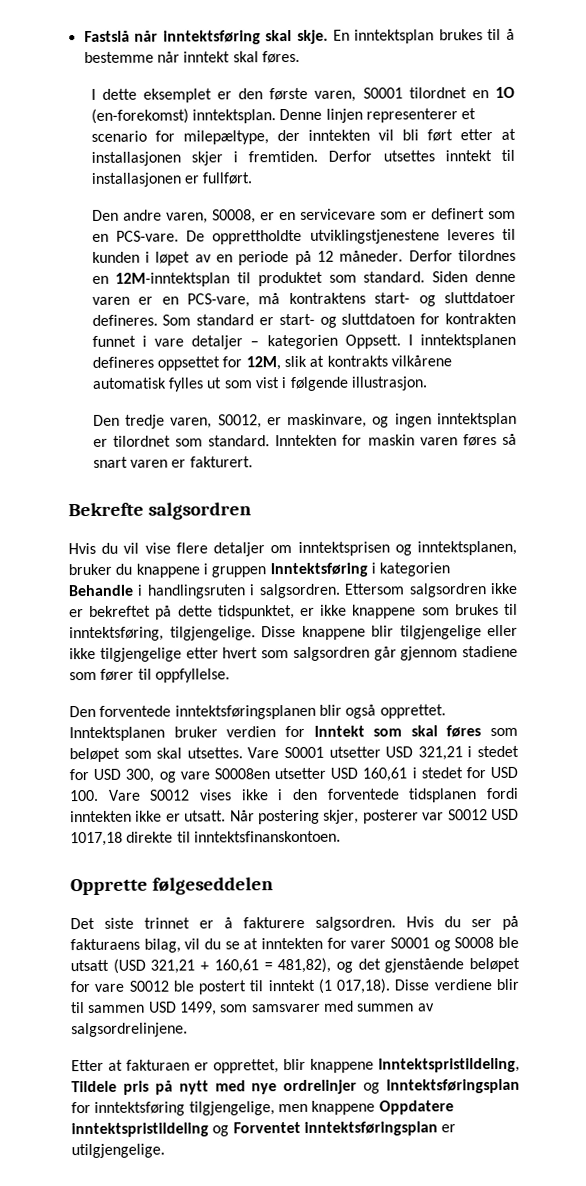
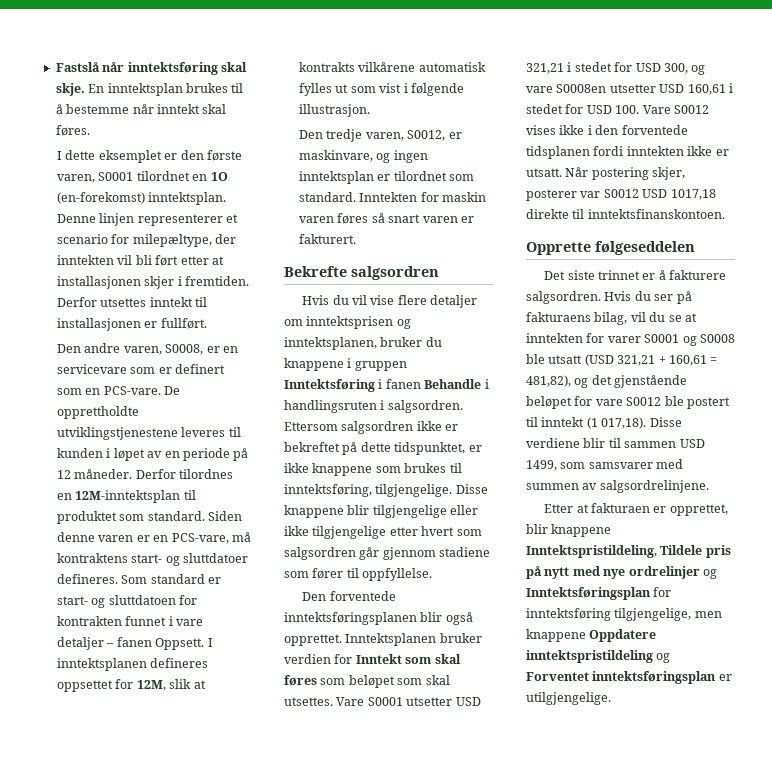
- Som standard er start- og sluttdatoen for kontrakten funnet i vare detaljer – kategorien Oppsett.
+ Som standard er start- og sluttdatoen for kontrakten funnet i vare detaljer – fanen Oppsett.
- Hvis du vil vise flere detaljer om inntektsprisen og inntektsplanen, bruker du knappene i gruppen Inntektsføring i kategorien Behandle i handlingsruten i salgsordren.
+ Hvis du vil vise flere detaljer om inntektsprisen og inntektsplanen, bruker du knappene i gruppen Inntektsføring i fanen Behandle i handlingsruten i salgsordren.

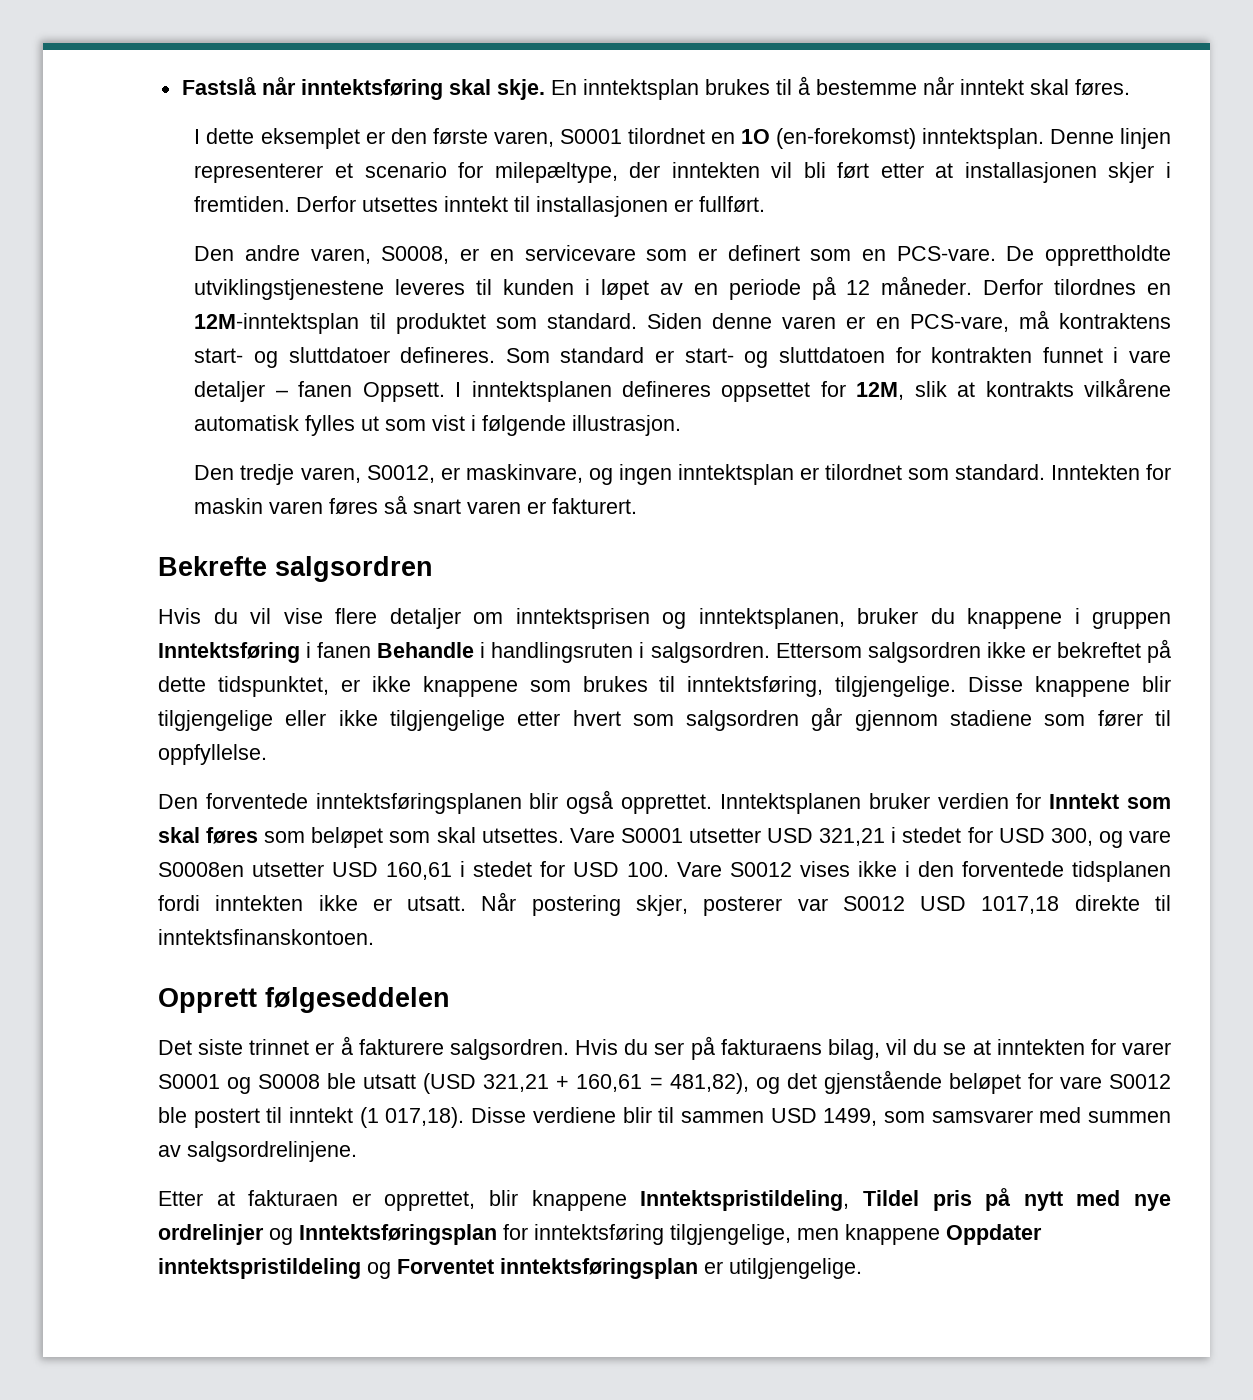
- Opprette følgeseddelen
+ Opprett følgeseddelen
- Etter at fakturaen er opprettet, blir knappene Inntektspristildeling, Tildele pris på nytt med nye ordrelinjer og Inntektsføringsplan for inntektsføring tilgjengelige, men knappene Oppdatere inntektspristildeling og Forventet inntektsføringsplan er utilgjengelige.
+ Etter at fakturaen er opprettet, blir knappene Inntektspristildeling, Tildel pris på nytt med nye ordrelinjer og Inntektsføringsplan for inntektsføring tilgjengelige, men knappene Oppdater inntektspristildeling og Forventet inntektsføringsplan er utilgjengelige.

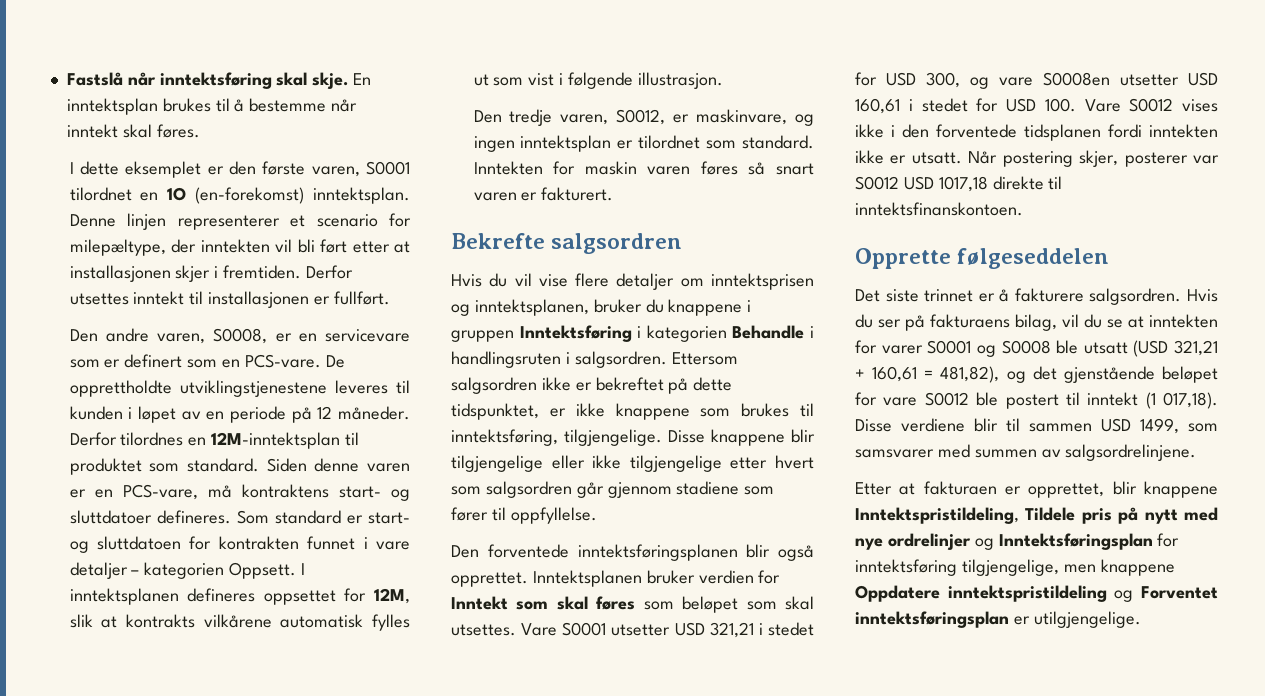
- Som standard er start- og sluttdatoen for kontrakten funnet i vare detaljer – fanen Oppsett.
+ Som standard er start- og sluttdatoen for kontrakten funnet i vare detaljer – kategorien Oppsett.
- Hvis du vil vise flere detaljer om inntektsprisen og inntektsplanen, bruker du knappene i gruppen Inntektsføring i fanen Behandle i handlingsruten i salgsordren.
+ Hvis du vil vise flere detaljer om inntektsprisen og inntektsplanen, bruker du knappene i gruppen Inntektsføring i kategorien Behandle i handlingsruten i salgsordren.
- Opprett følgeseddelen
+ Opprette følgeseddelen
- Etter at fakturaen er opprettet, blir knappene Inntektspristildeling, Tildel pris på nytt med nye ordrelinjer og Inntektsføringsplan for inntektsføring tilgjengelige, men knappene Oppdater inntektspristildeling og Forventet inntektsføringsplan er utilgjengelige.
+ Etter at fakturaen er opprettet, blir knappene Inntektspristildeling, Tildele pris på nytt med nye ordrelinjer og Inntektsføringsplan for inntektsføring tilgjengelige, men knappene Oppdatere inntektspristildeling og Forventet inntektsføringsplan er utilgjengelige.

